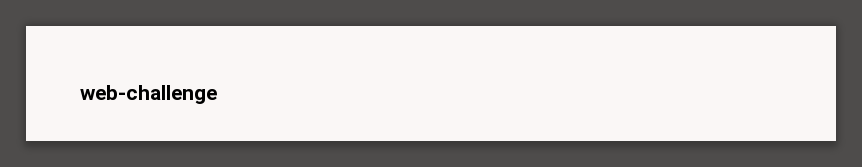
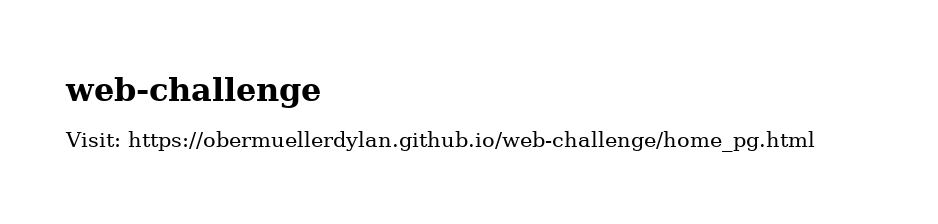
+ Visit: https://obermuellerdylan.github.io/web-challenge/home_pg.html

